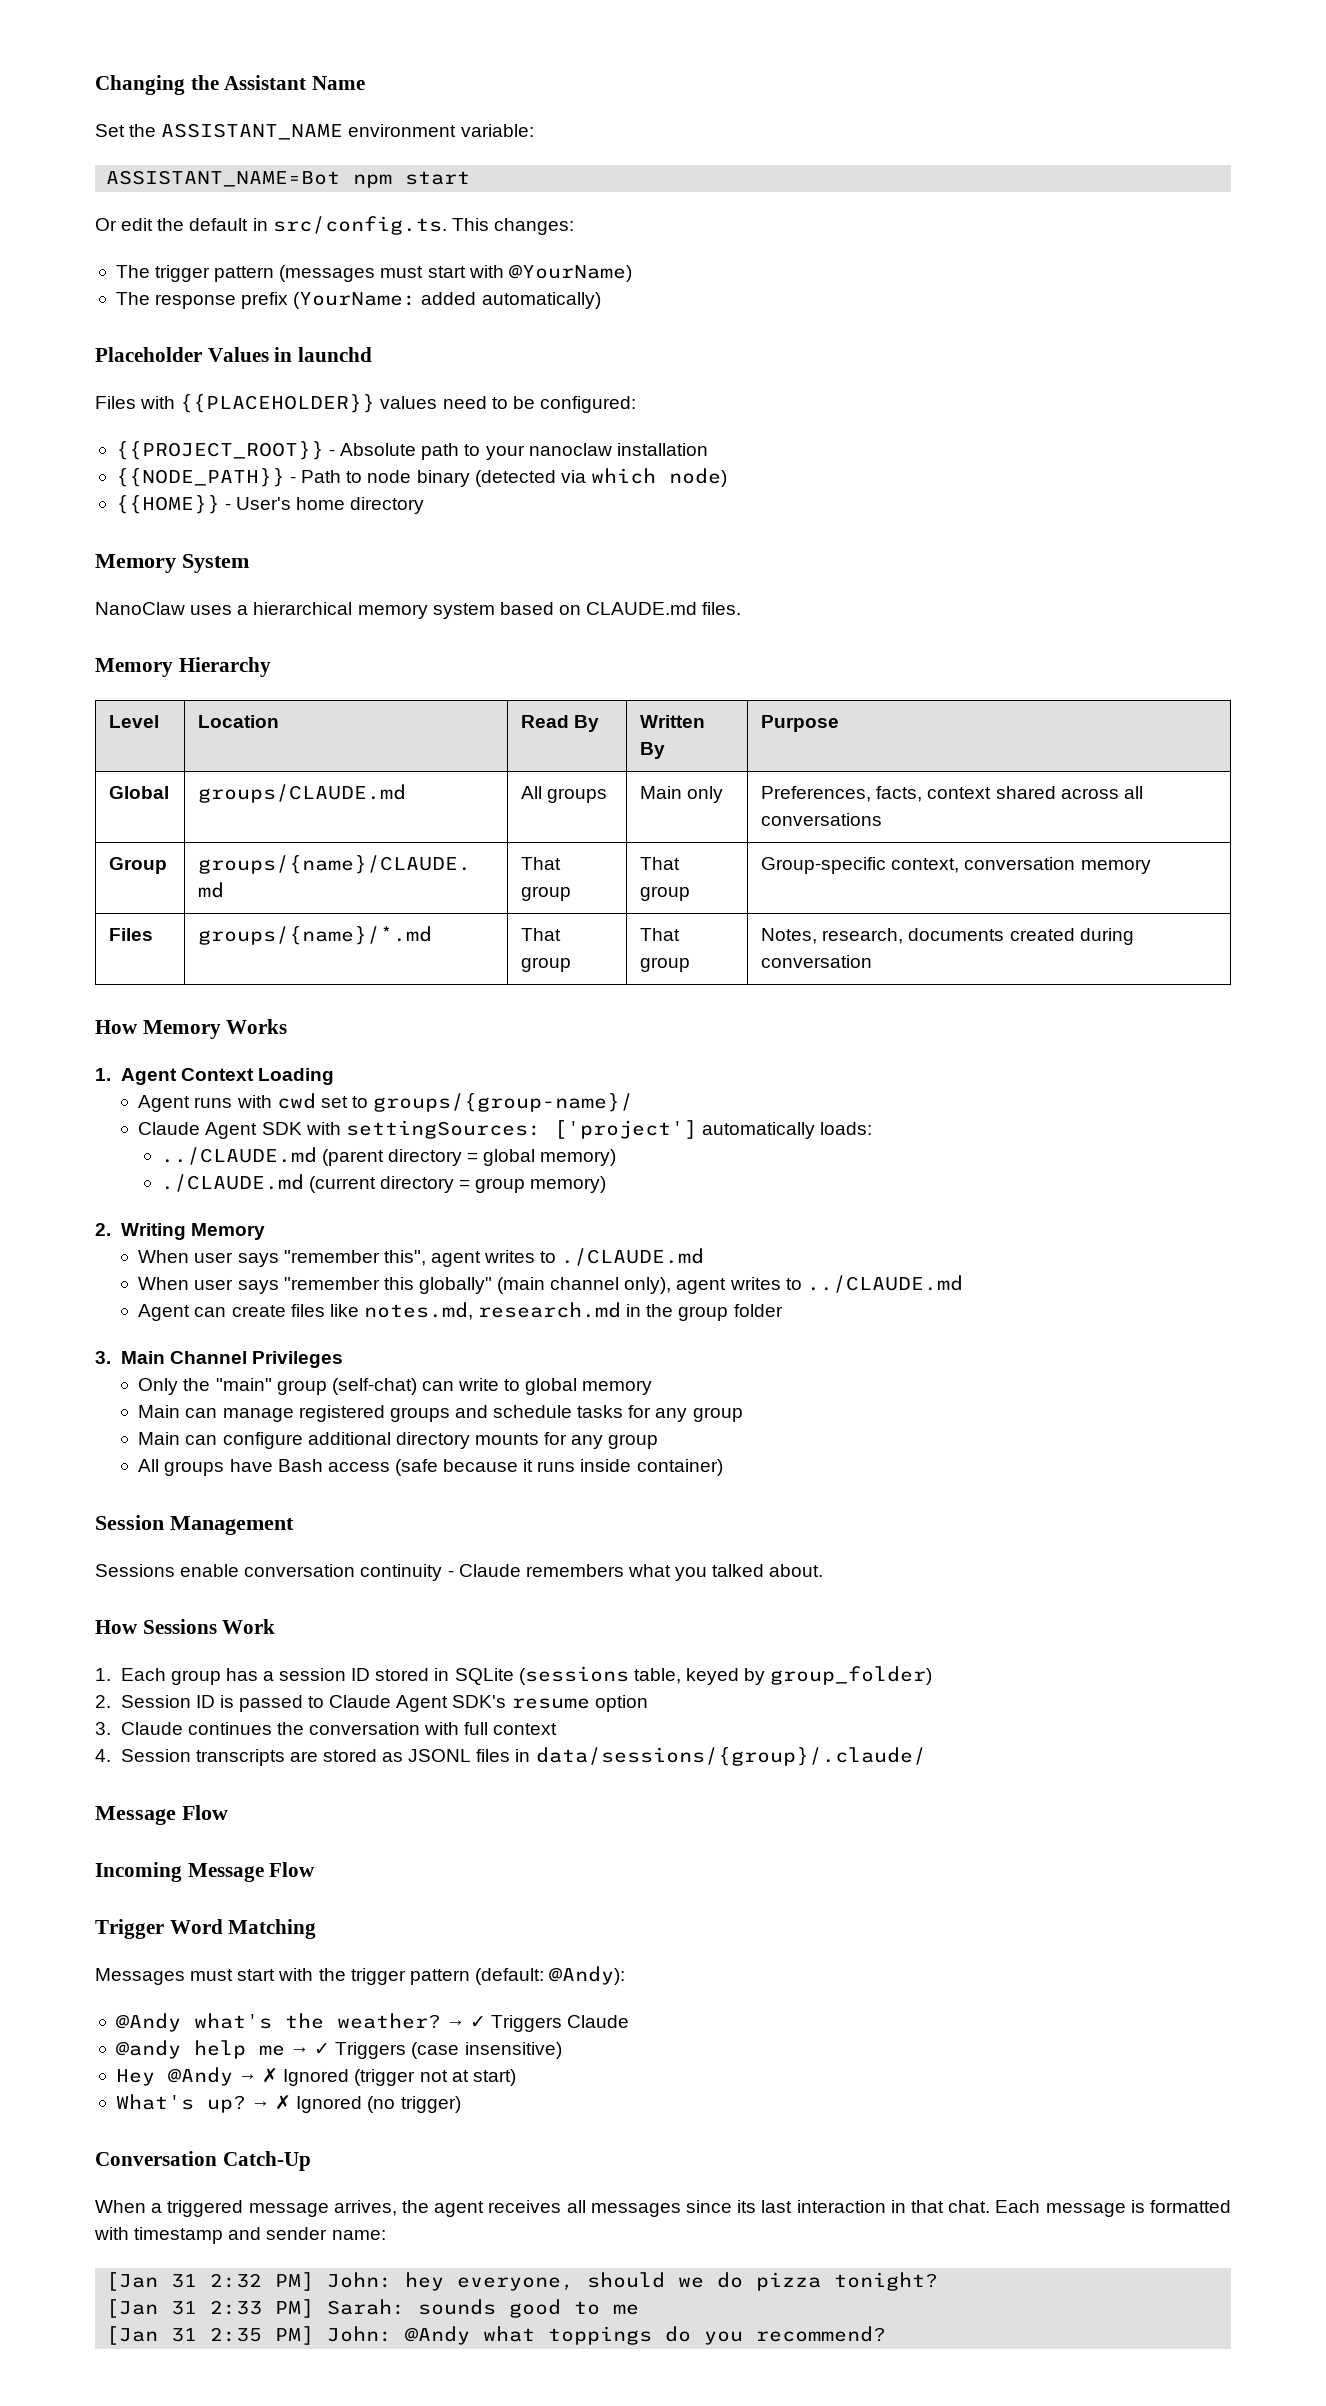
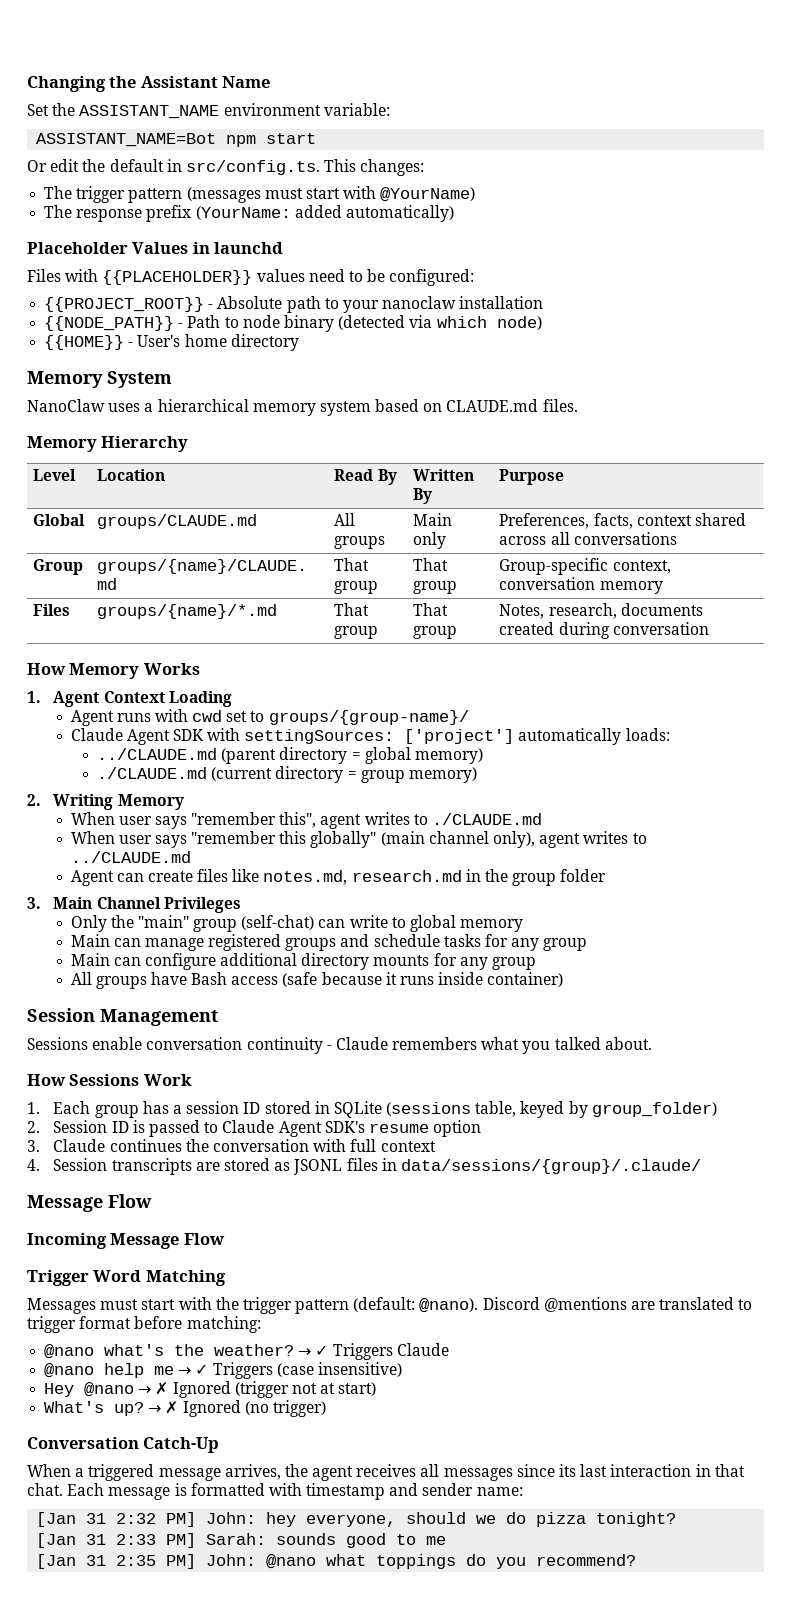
- Messages must start with the trigger pattern (default: @Andy):
- @Andy what's the weather?
+ Messages must start with the trigger pattern (default: @nano). Discord @mentions are translated to trigger format before matching:
+ @nano what's the weather?
- @andy help me → ✓ Triggers (case insensitive)
+ @nano help me → ✓ Triggers (case insensitive)
- Hey @Andy → ✗ Ignored (trigger not at start)
+ Hey @nano → ✗ Ignored (trigger not at start)
- [Jan 31 2:35 PM] John: @Andy what toppings do you recommend?
+ [Jan 31 2:35 PM] John: @nano what toppings do you recommend?

